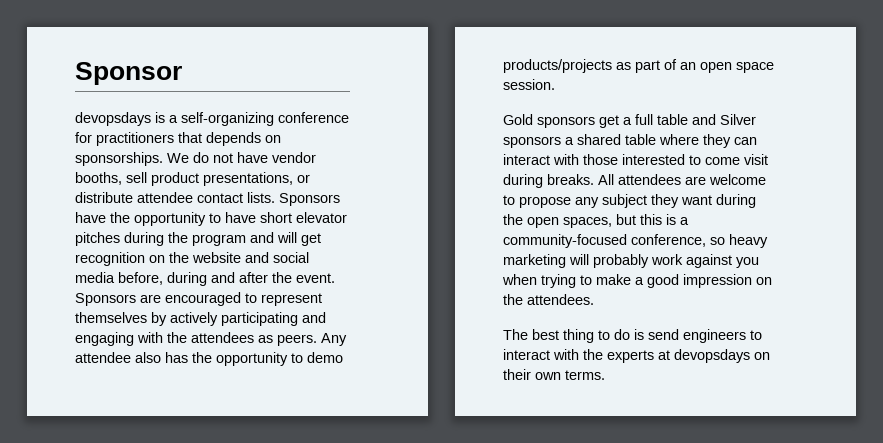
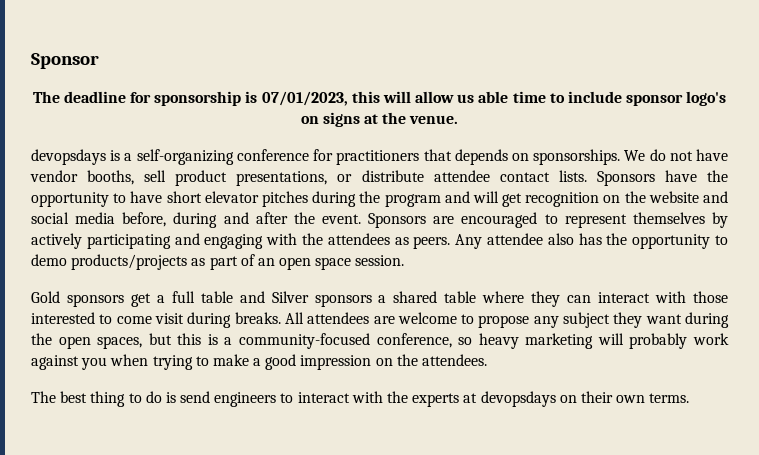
+ The deadline for sponsorship is 07/01/2023, this will allow us able time to include sponsor logo's on signs at the venue.

